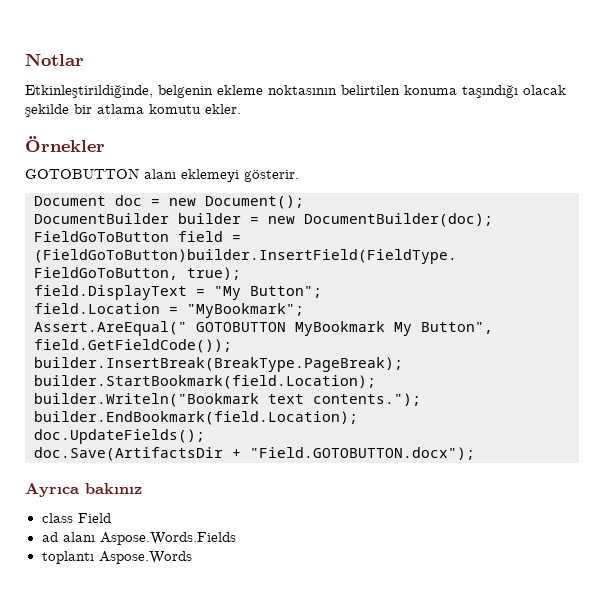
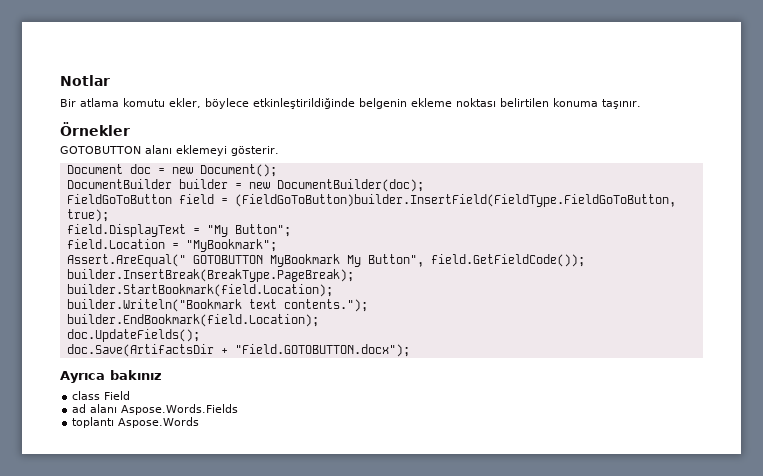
- Etkinleştirildiğinde, belgenin ekleme noktasının belirtilen konuma taşındığı olacak şekilde bir atlama komutu ekler.
+ Bir atlama komutu ekler, böylece etkinleştirildiğinde belgenin ekleme noktası belirtilen konuma taşınır.

